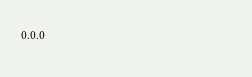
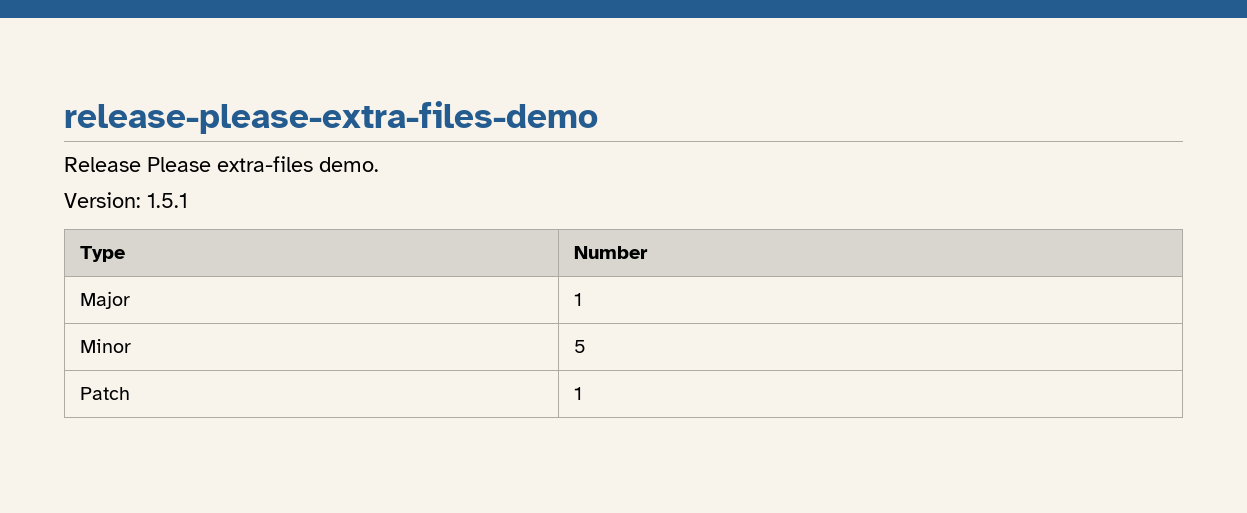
- 0.0.0
+ release-please-extra-files-demo
+ Release Please extra-files demo.
+ Version: 1.5.1
+ Type | Number
+ Major | 1
+ Minor | 5
+ Patch | 1

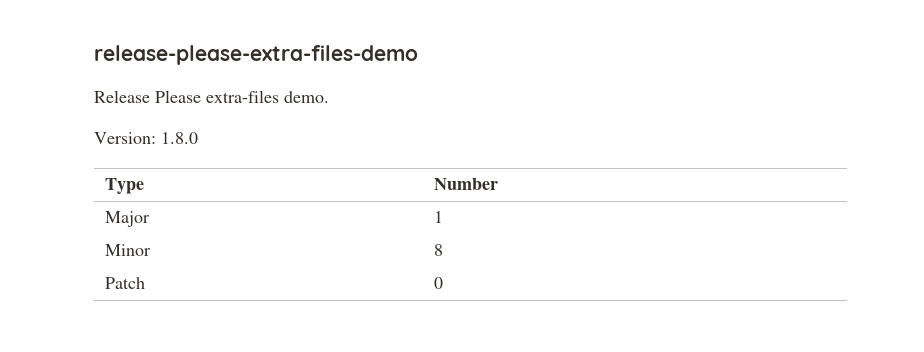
- Version: 1.5.1
+ Version: 1.8.0
- Minor | 5
+ Minor | 8
- Patch | 1
+ Patch | 0

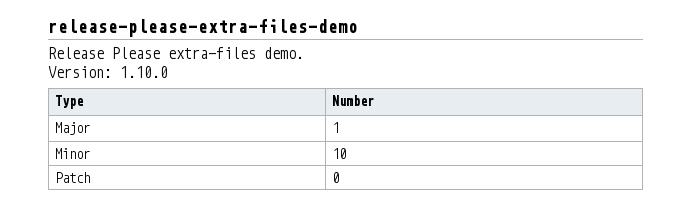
- Version: 1.8.0
+ Version: 1.10.0
- Minor | 8
+ Minor | 10

